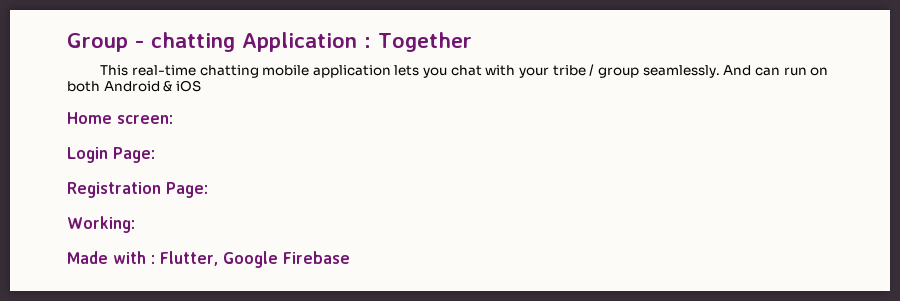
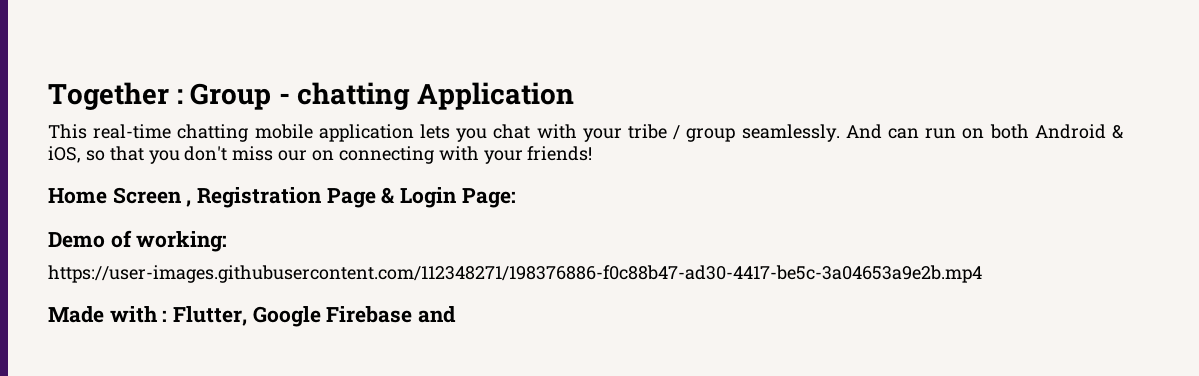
- Group - chatting Application : Together
+ Together : Group - chatting Application
- And can run on both Android & iOS
- Home screen:
- Login Page:
- Registration Page:
- Working:
+ And can run on both Android & iOS, so that you don't miss our on connecting with your friends!
+ Home Screen , Registration Page & Login Page:
+ Demo of working:
+ https://user-images.githubusercontent.com/112348271/198376886-f0c88b47-ad30-4417-be5c-3a04653a9e2b.mp4
- Made with : Flutter, Google Firebase
+ Made with : Flutter, Google Firebase and

